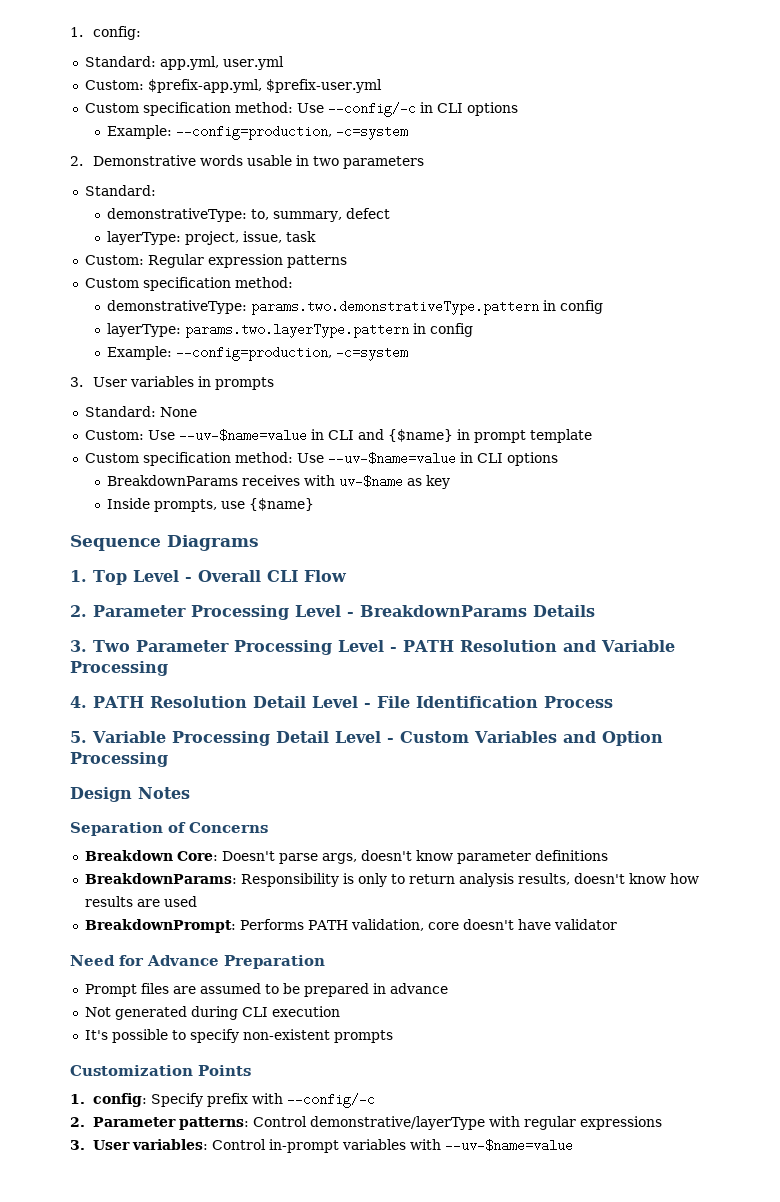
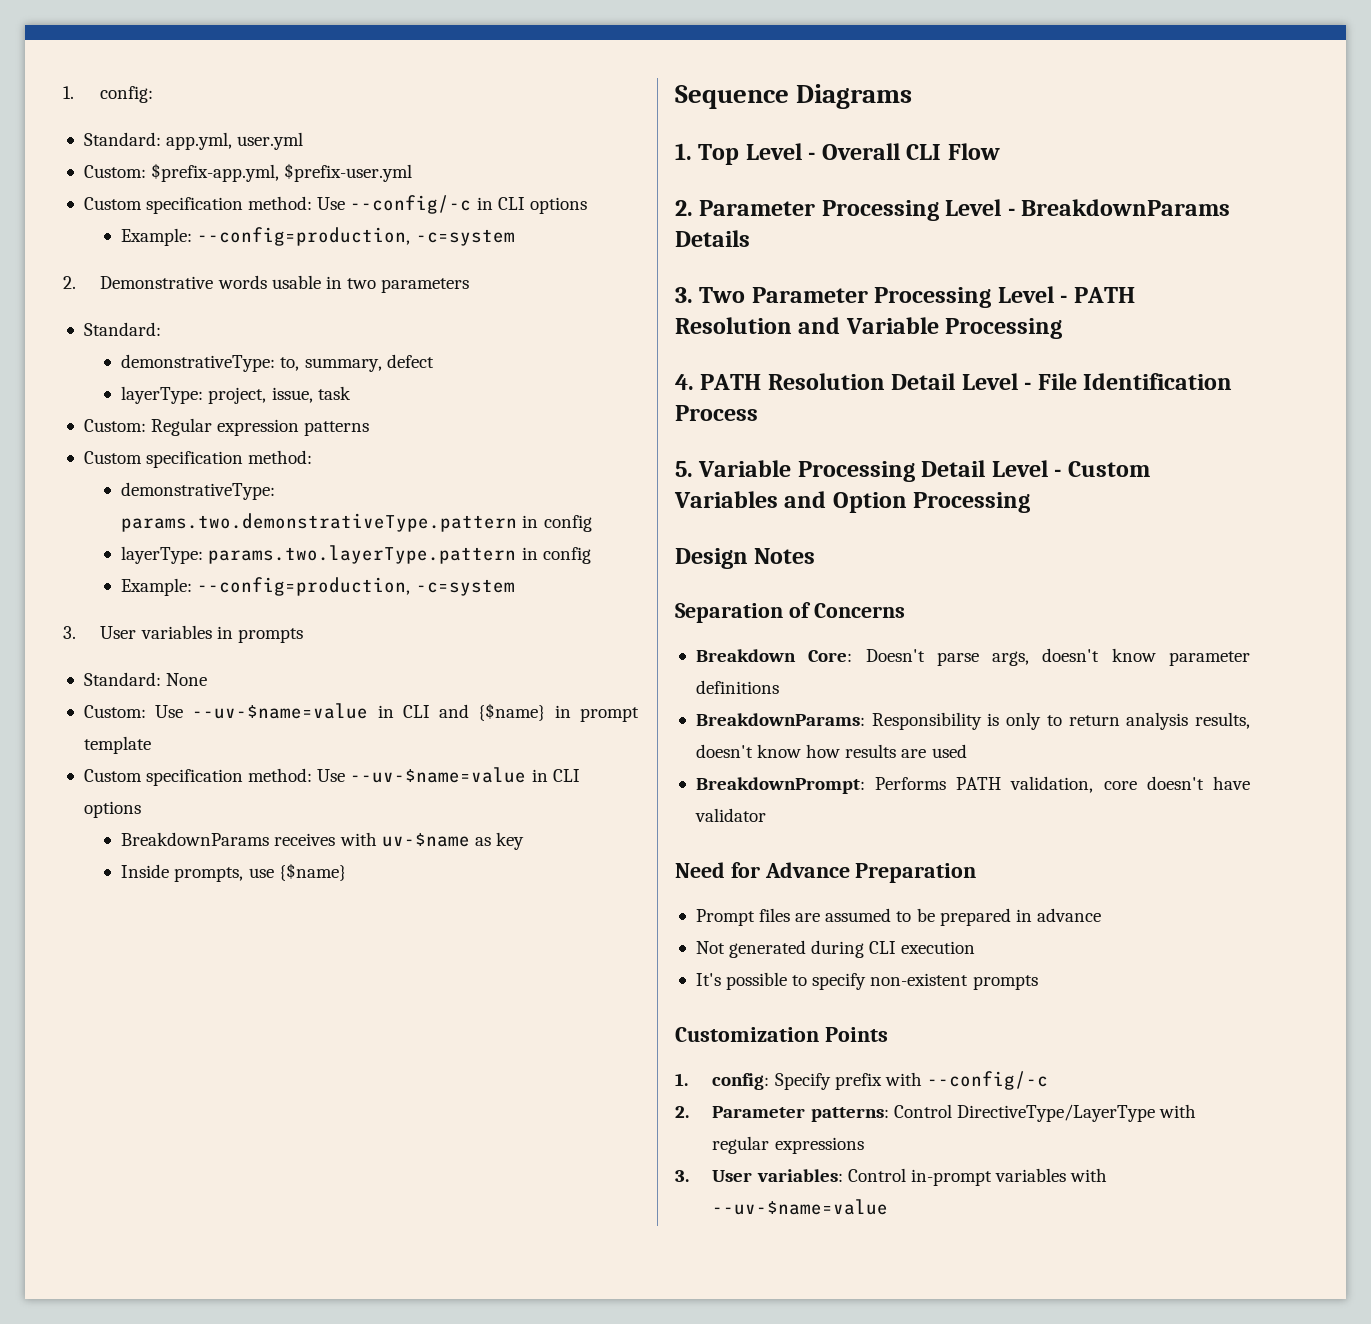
- 2. Parameter patterns: Control demonstrative/layerType with regular expressions
+ 2. Parameter patterns: Control DirectiveType/LayerType with regular expressions

